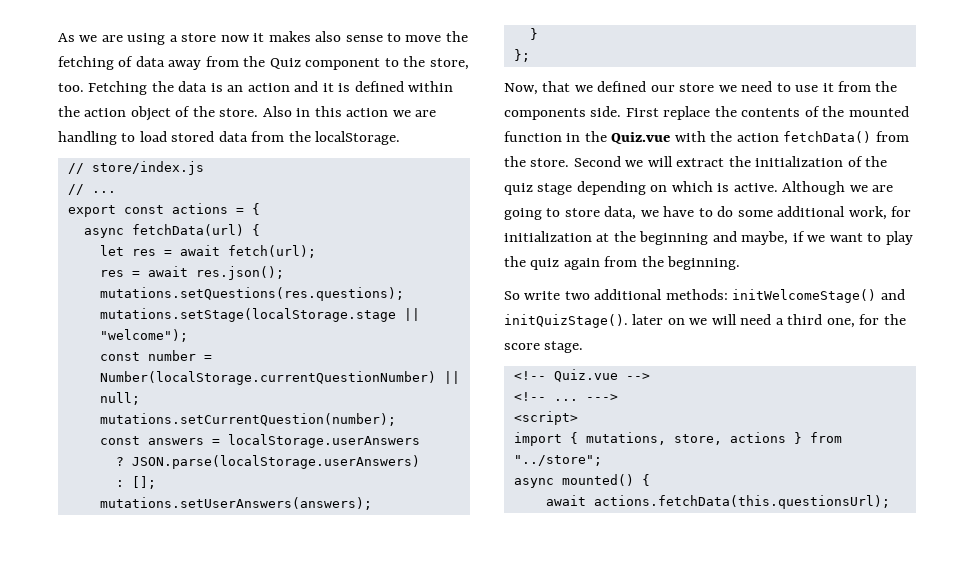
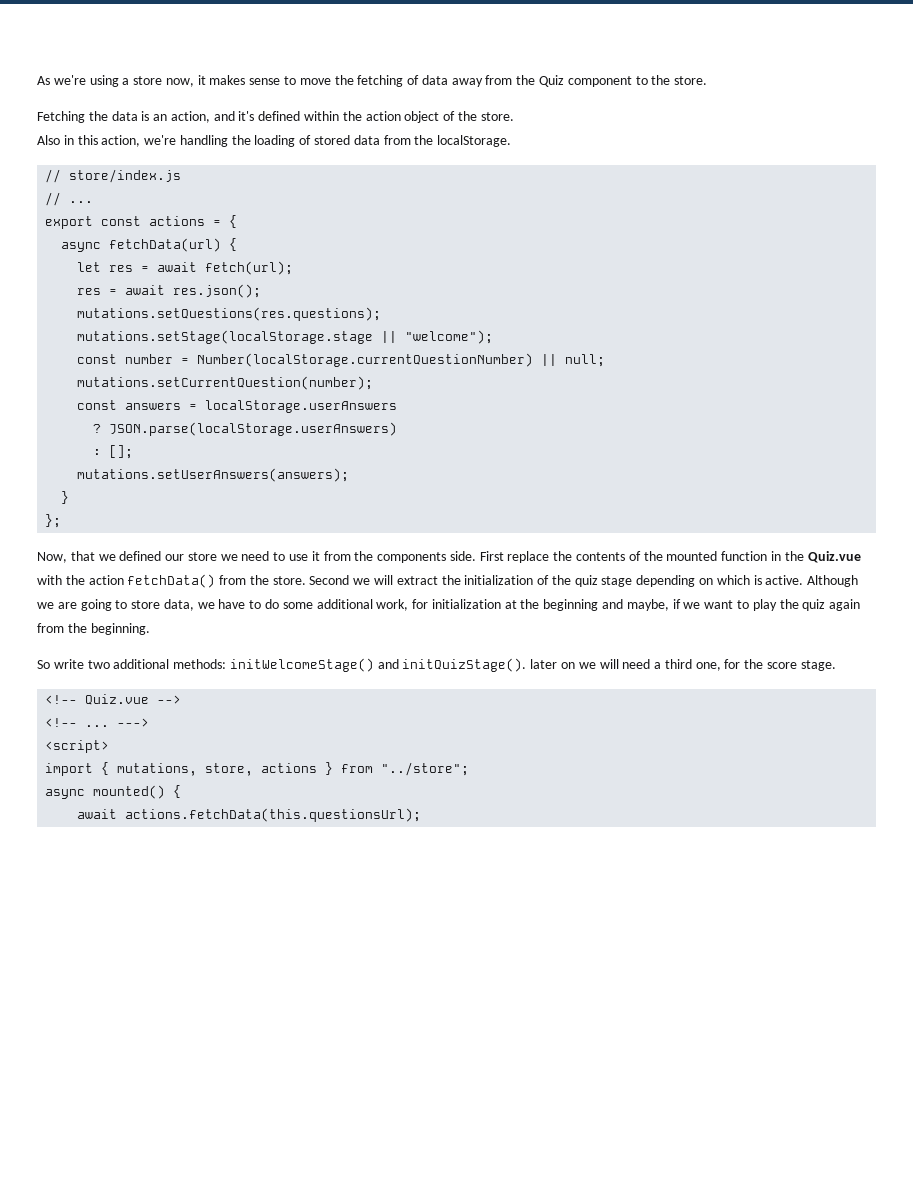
- As we are using a store now it makes also sense to move the fetching of data away from the Quiz component to the store, too. Fetching the data is an action and it is defined within the action object of the store. Also in this action we are handling to load stored data from the localStorage.
+ As we're using a store now, it makes sense to move the fetching of data away from the Quiz component to the store.
+ Fetching the data is an action, and it's defined within the action object of the store.
+ Also in this action, we're handling the loading of stored data from the localStorage.

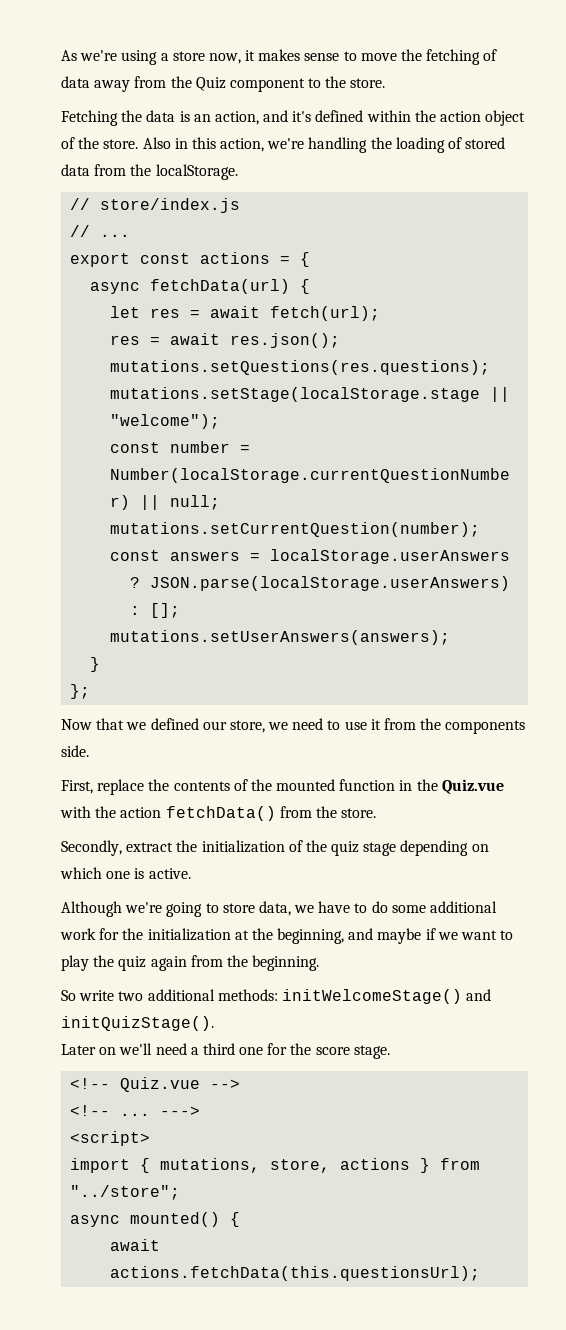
- Fetching the data is an action, and it's defined within the action object of the store.
- Also in this action, we're handling the loading of stored data from the localStorage.
+ Fetching the data is an action, and it's defined within the action object of the store. Also in this action, we're handling the loading of stored data from the localStorage.
- Now, that we defined our store we need to use it from the components side. First replace the contents of the mounted function in the Quiz.vue with the action fetchData() from the store. Second we will extract the initialization of the quiz stage depending on which is active. Although we are going to store data, we have to do some additional work, for initialization at the beginning and maybe, if we want to play the quiz again from the beginning.
+ Now that we defined our store, we need to use it from the components side.
+ First, replace the contents of the mounted function in the Quiz.vue with the action fetchData() from the store.
+ Secondly, extract the initialization of the quiz stage depending on which one is active.
+ Although we're going to store data, we have to do some additional work for the initialization at the beginning, and maybe if we want to play the quiz again from the beginning.
- So write two additional methods: initWelcomeStage() and initQuizStage(). later on we will need a third one, for the score stage.
+ So write two additional methods: initWelcomeStage() and initQuizStage().
+ Later on we'll need a third one for the score stage.

